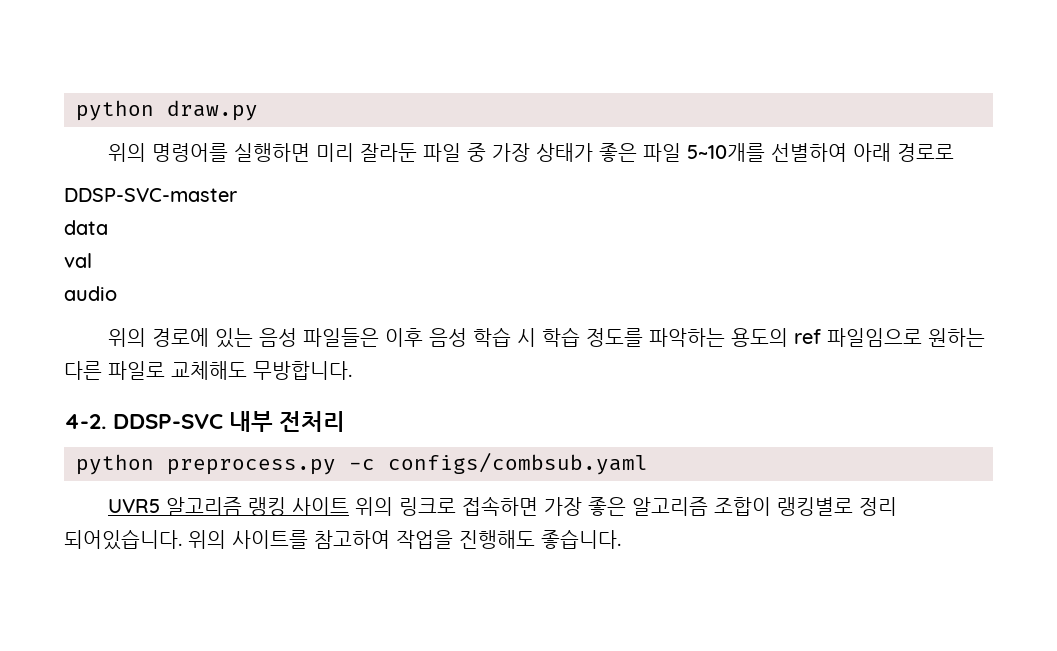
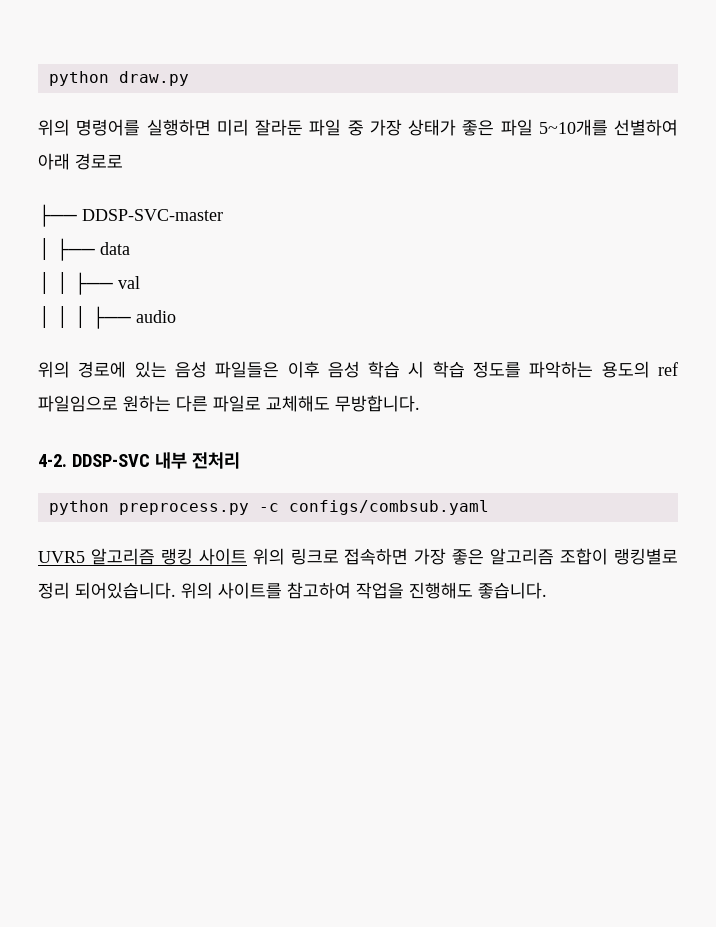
- DDSP-SVC-master
+ ├── DDSP-SVC-master
- data
+ │ ├── data
- val
- audio
+ │ │ ├── val
+ │ │ │ ├── audio

